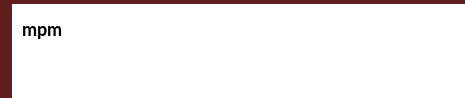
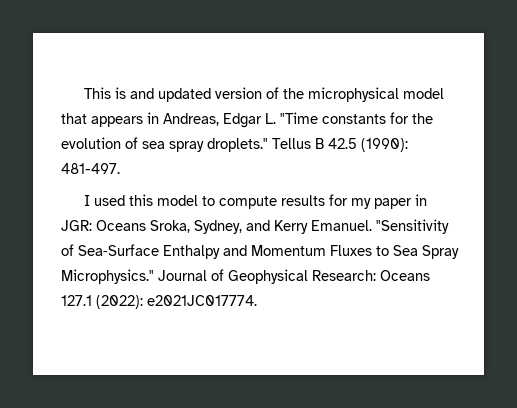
- mpm
+ This is and updated version of the microphysical model that appears in Andreas, Edgar L. "Time constants for the evolution of sea spray droplets." Tellus B 42.5 (1990): 481-497.
+ I used this model to compute results for my paper in JGR: Oceans Sroka, Sydney, and Kerry Emanuel. "Sensitivity of Sea‐Surface Enthalpy and Momentum Fluxes to Sea Spray Microphysics." Journal of Geophysical Research: Oceans 127.1 (2022): e2021JC017774.

